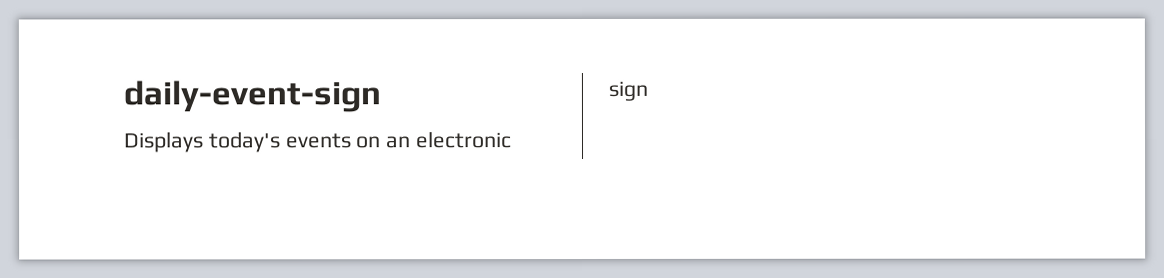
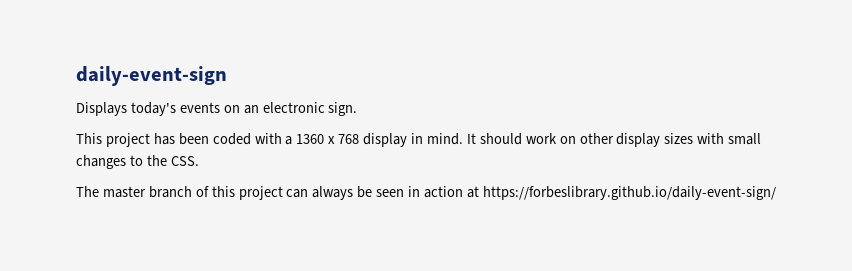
- Displays today's events on an electronic sign
+ Displays today's events on an electronic sign.
+ This project has been coded with a 1360 x 768 display in mind. It should work on other display sizes with small changes to the CSS.
+ The master branch of this project can always be seen in action at https://forbeslibrary.github.io/daily-event-sign/

